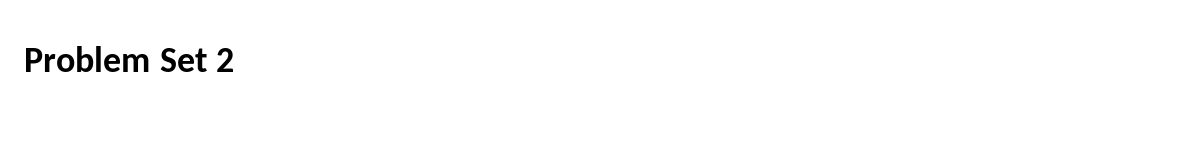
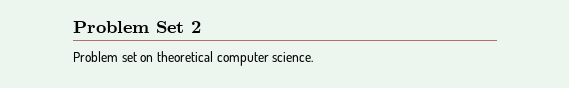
+ Problem set on theoretical computer science.

